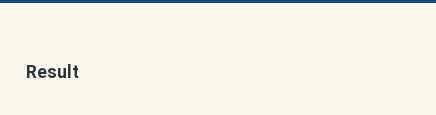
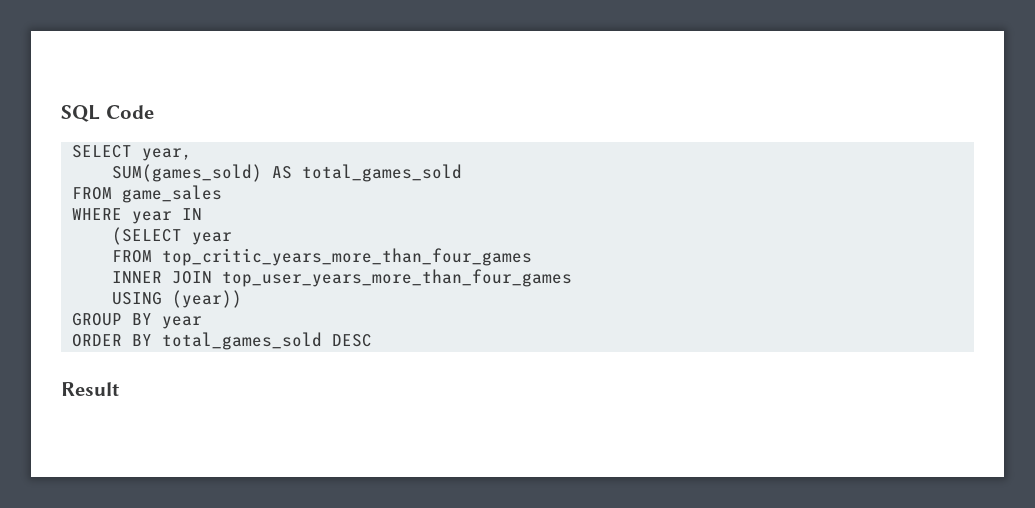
+ SQL Code
+ SELECT year,
+ SUM(games_sold) AS total_games_sold
+ FROM game_sales
+ WHERE year IN
+ (SELECT year
+ FROM top_critic_years_more_than_four_games
+ INNER JOIN top_user_years_more_than_four_games
+ USING (year))
+ GROUP BY year
+ ORDER BY total_games_sold DESC

